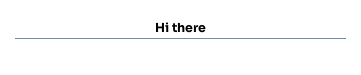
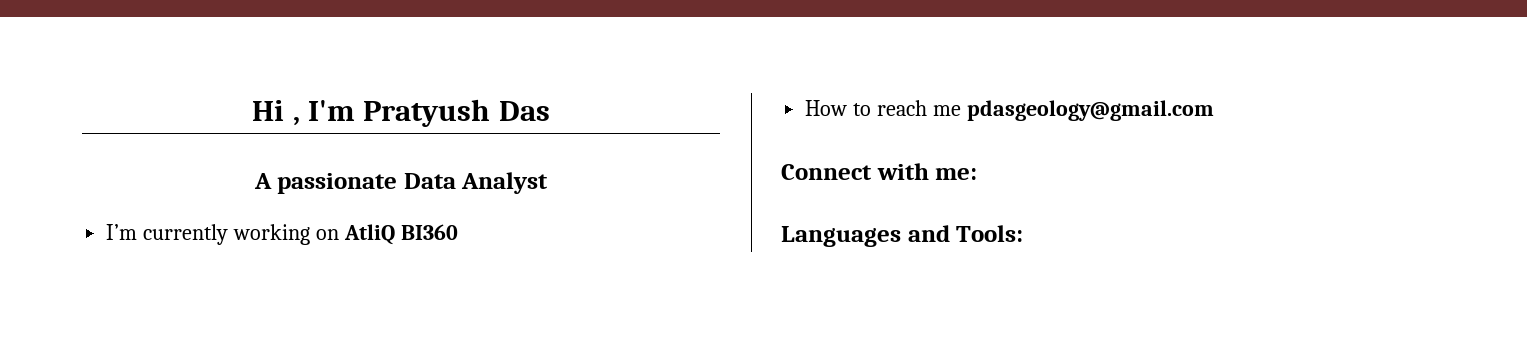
- Hi there
+ Hi , I'm Pratyush Das
+ A passionate Data Analyst
+ I’m currently working on AtliQ BI360
+ How to reach me pdasgeology@gmail.com
+ Connect with me:
+ Languages and Tools:

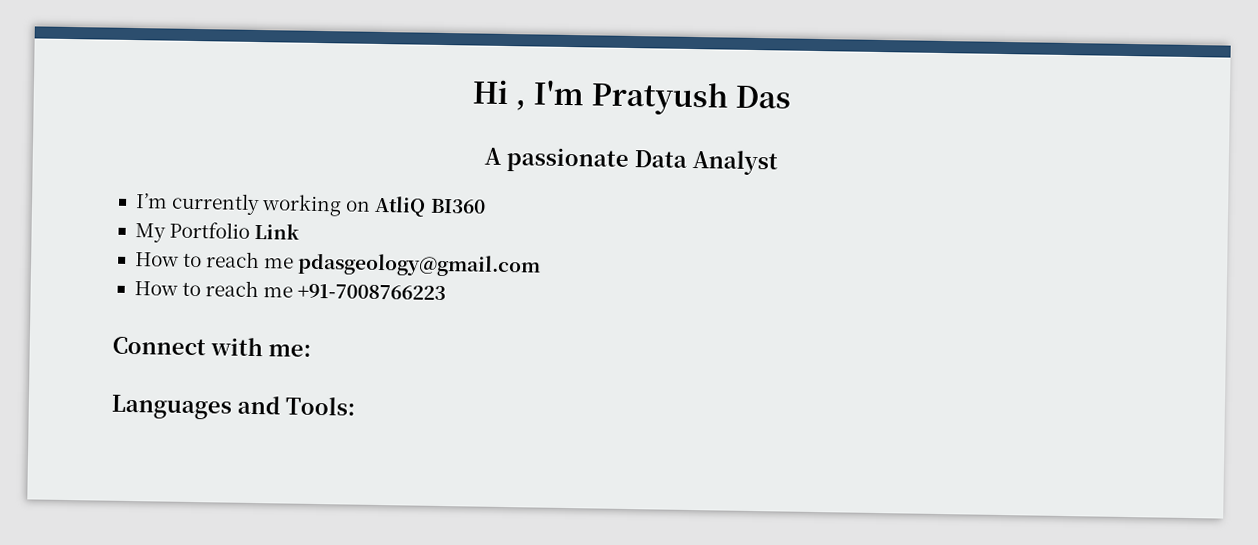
+ My Portfolio Link
+ How to reach me +91-7008766223

